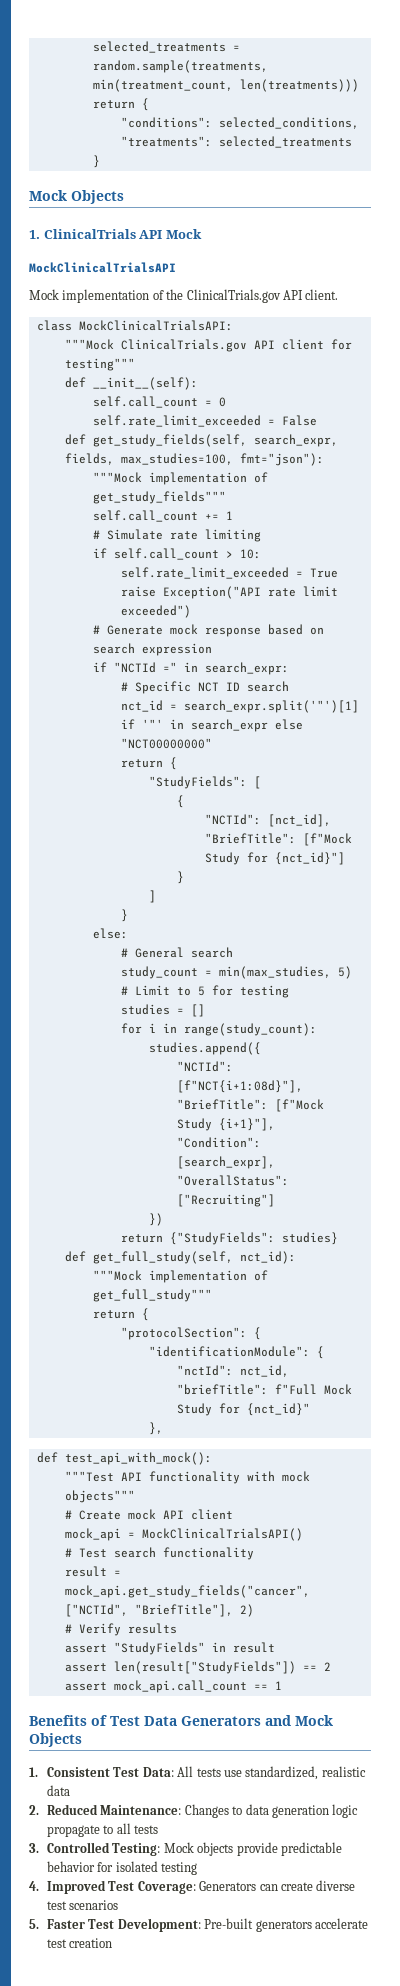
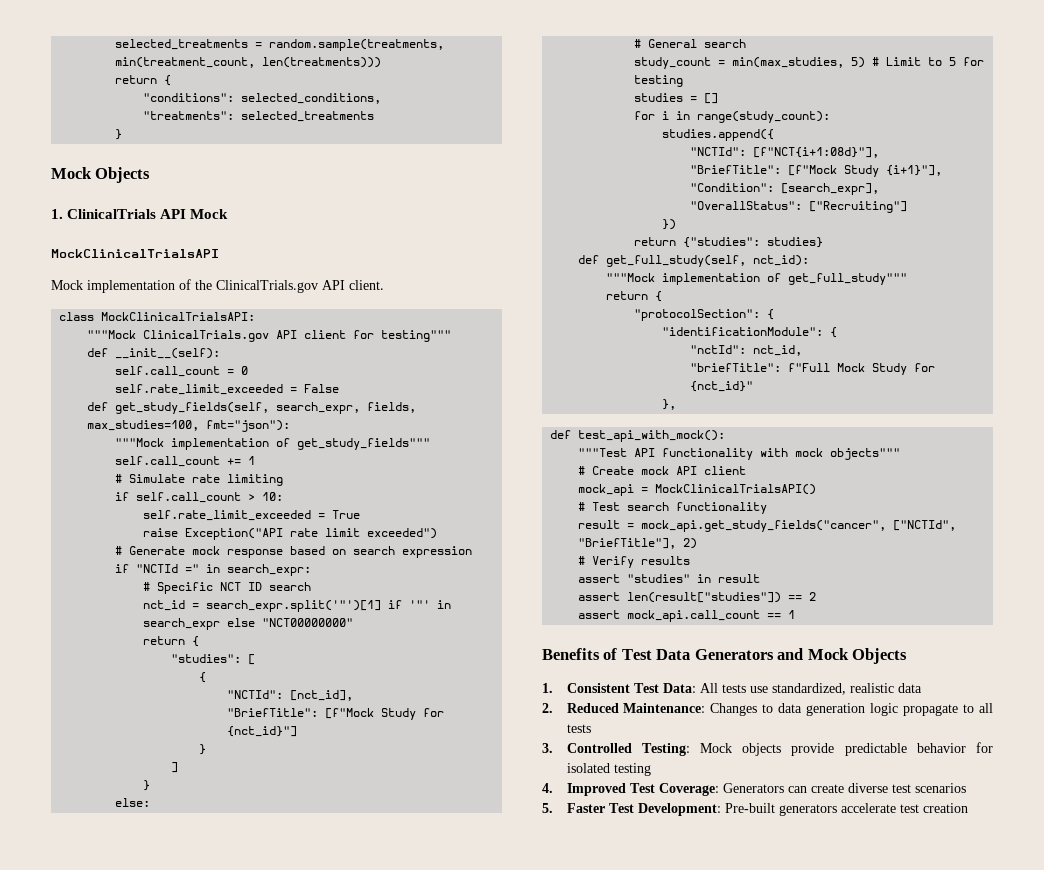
- "StudyFields": [
+ "studies": [
- return {"StudyFields": studies}
+ return {"studies": studies}
- assert "StudyFields" in result
+ assert "studies" in result
- assert len(result["StudyFields"]) == 2
+ assert len(result["studies"]) == 2

